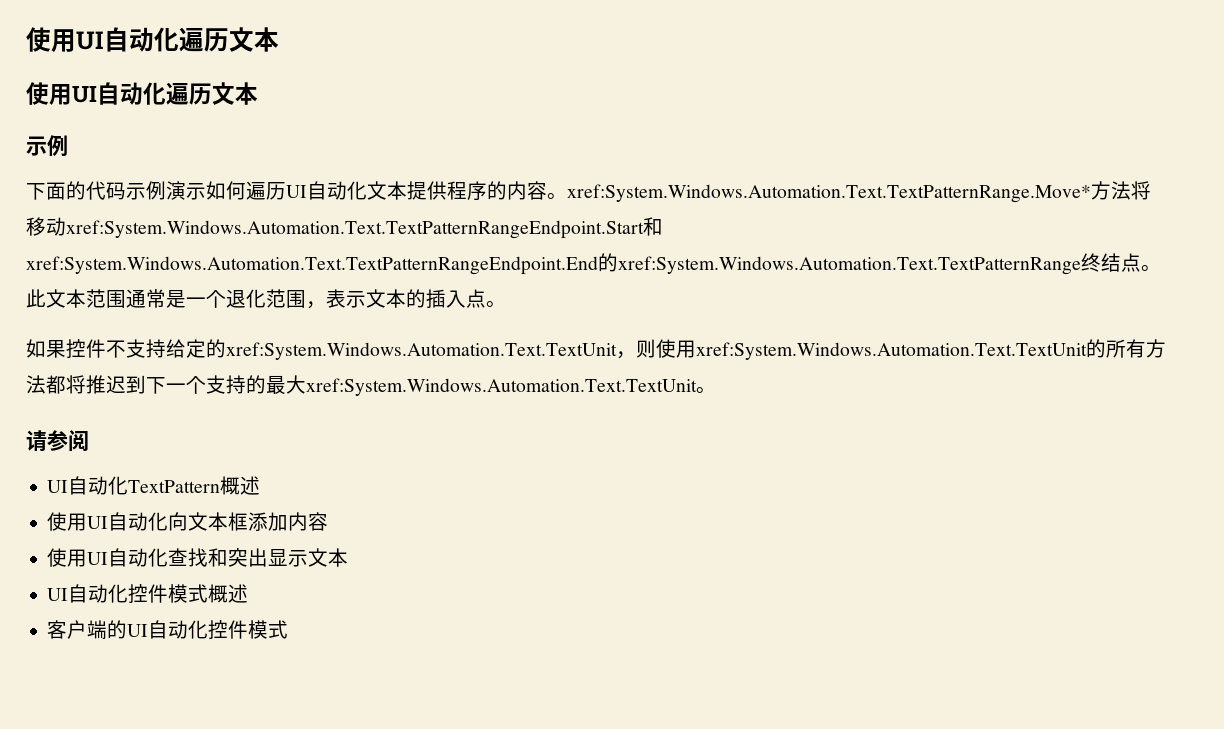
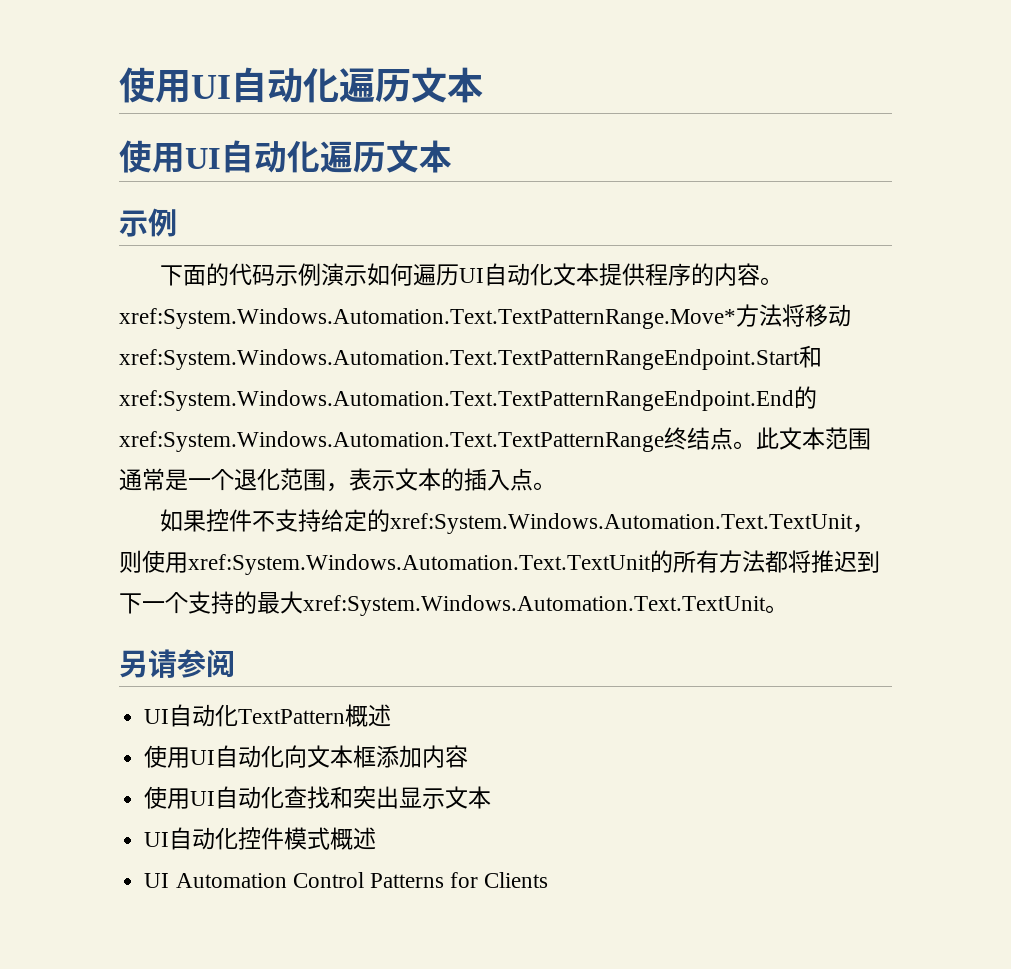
- 请参阅
+ 另请参阅
- 客户端的UI自动化控件模式
+ UI Automation Control Patterns for Clients

